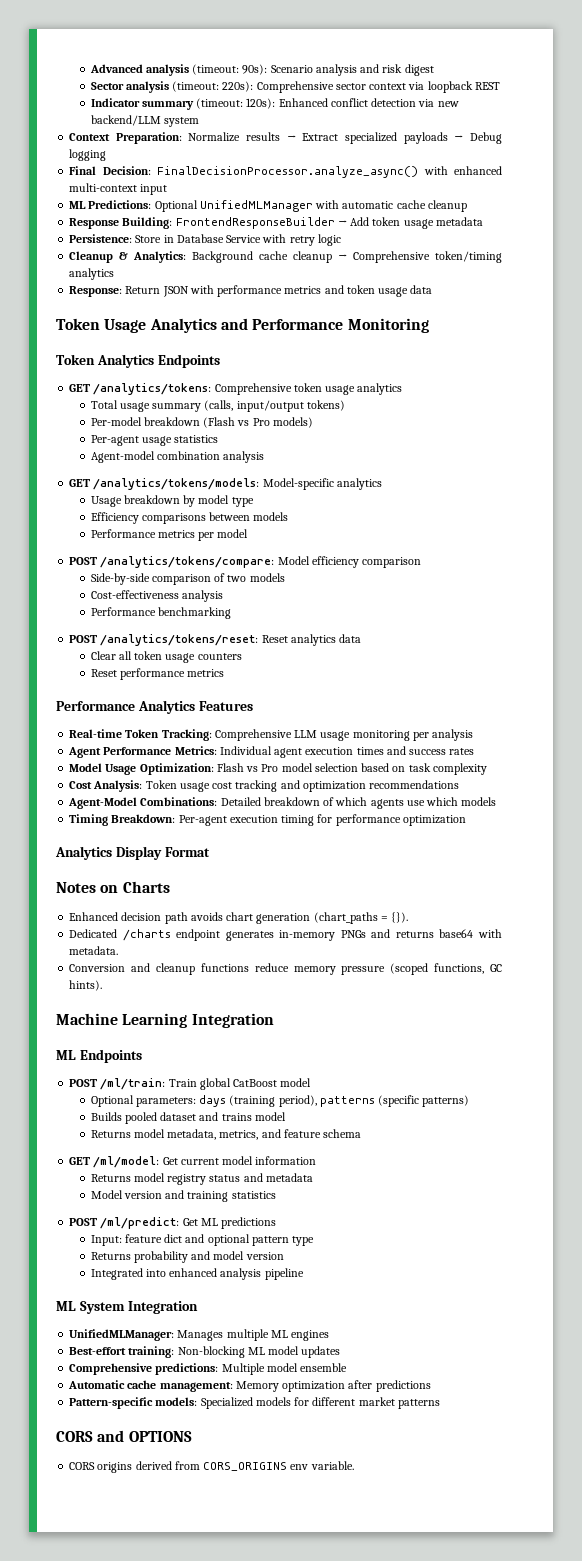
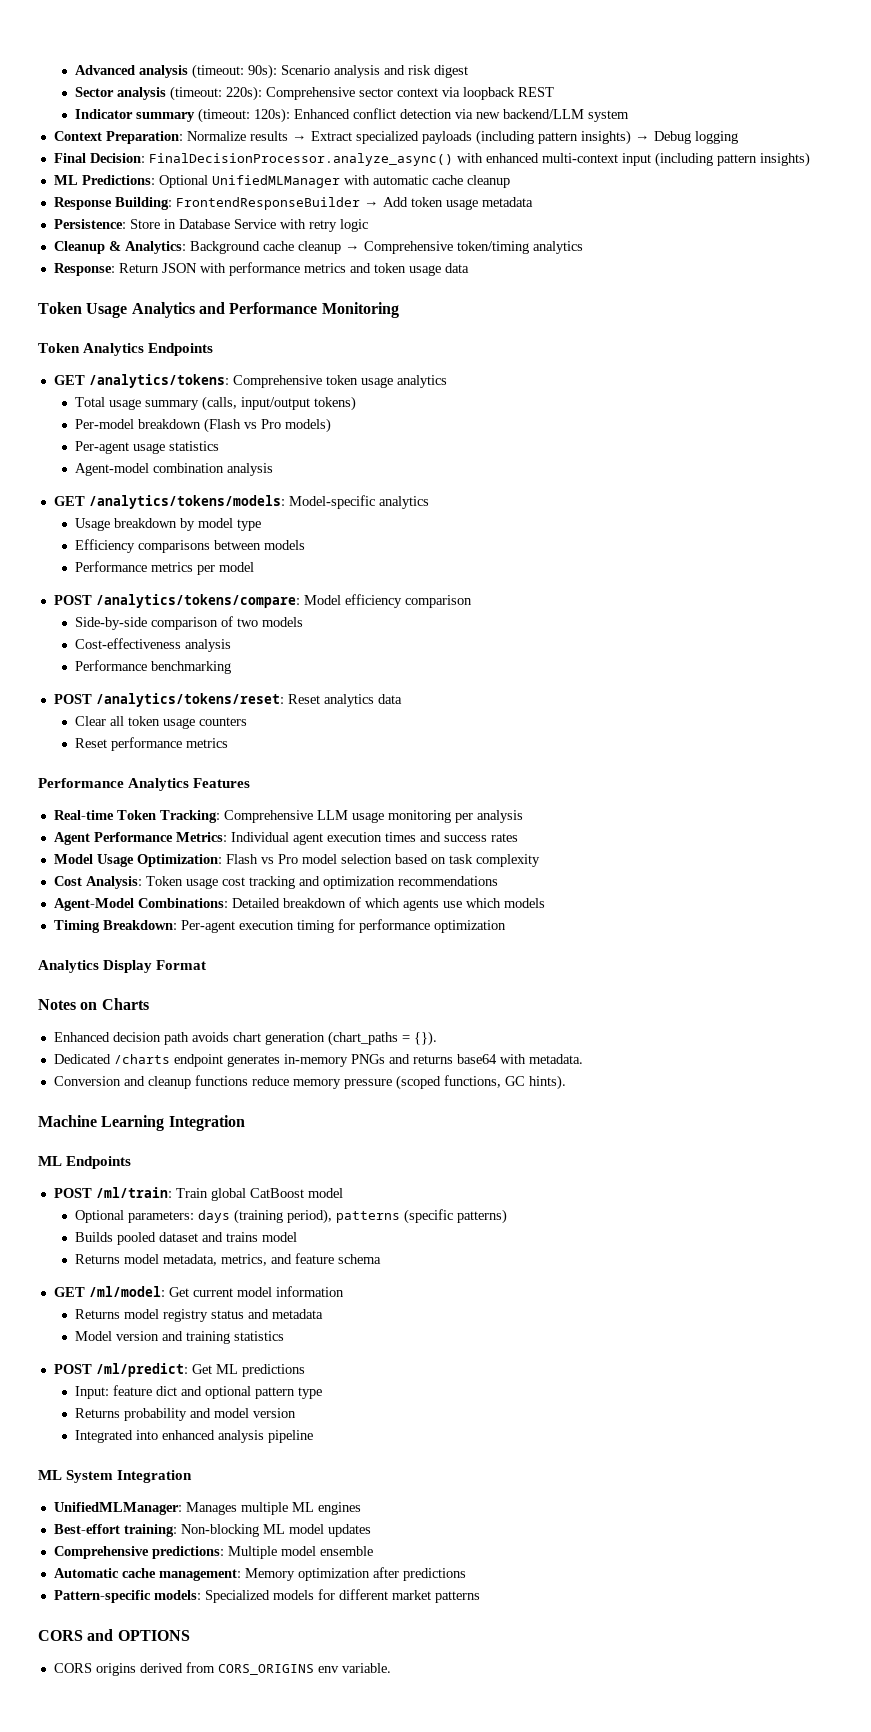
- Context Preparation: Normalize results → Extract specialized payloads → Debug logging
+ Context Preparation: Normalize results → Extract specialized payloads (including pattern insights) → Debug logging
- Final Decision: FinalDecisionProcessor.analyze_async() with enhanced multi-context input
+ Final Decision: FinalDecisionProcessor.analyze_async() with enhanced multi-context input (including pattern insights)

